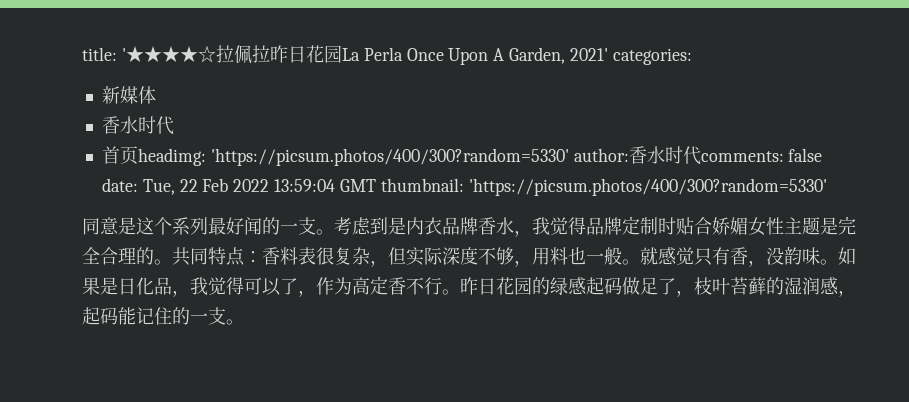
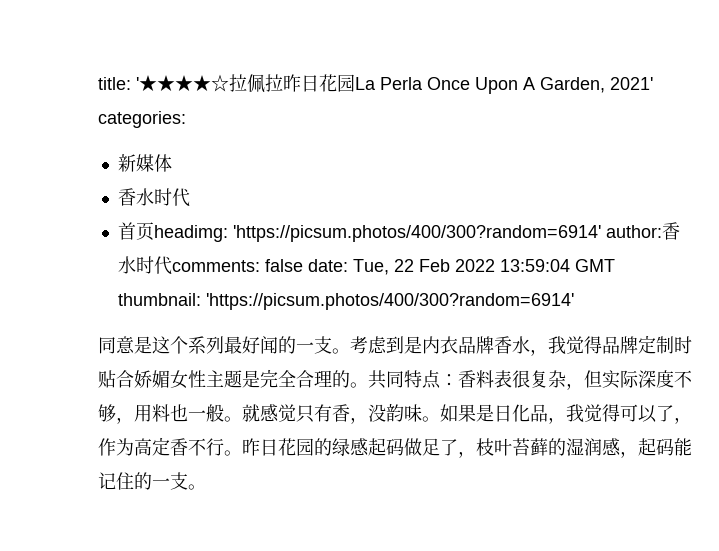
- 首页headimg: 'https://picsum.photos/400/300?random=5330' author:香水时代comments: false date: Tue, 22 Feb 2022 13:59:04 GMT thumbnail: 'https://picsum.photos/400/300?random=5330'
+ 首页headimg: 'https://picsum.photos/400/300?random=6914' author:香水时代comments: false date: Tue, 22 Feb 2022 13:59:04 GMT thumbnail: 'https://picsum.photos/400/300?random=6914'

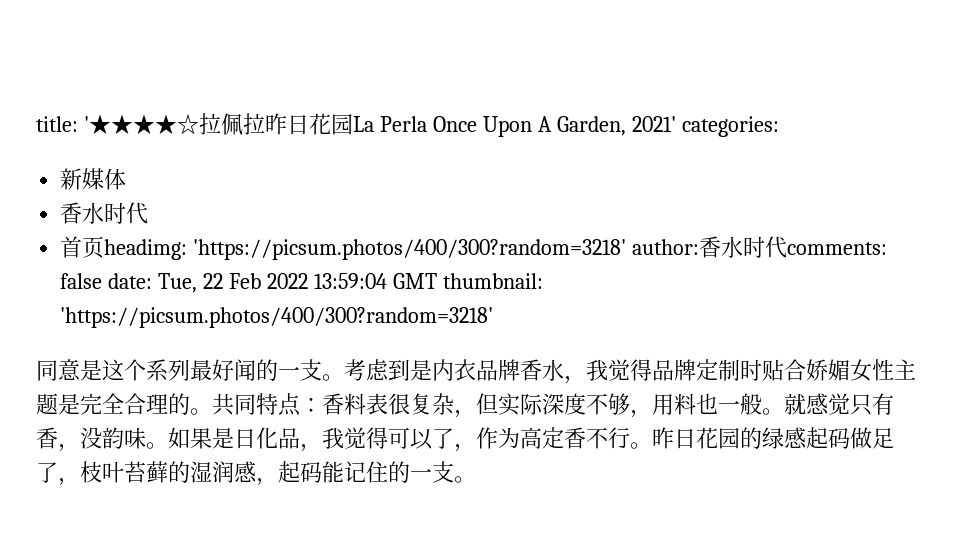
- 首页headimg: 'https://picsum.photos/400/300?random=6914' author:香水时代comments: false date: Tue, 22 Feb 2022 13:59:04 GMT thumbnail: 'https://picsum.photos/400/300?random=6914'
+ 首页headimg: 'https://picsum.photos/400/300?random=3218' author:香水时代comments: false date: Tue, 22 Feb 2022 13:59:04 GMT thumbnail: 'https://picsum.photos/400/300?random=3218'

